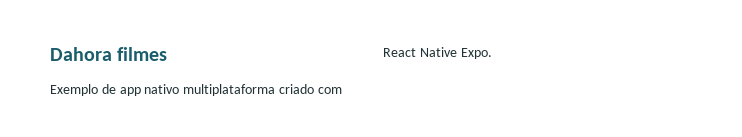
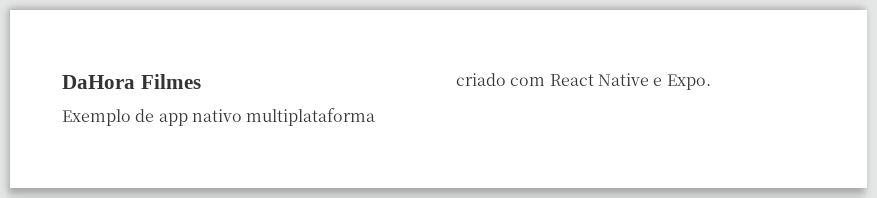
- Dahora filmes
+ DaHora Filmes
- Exemplo de app nativo multiplataforma criado com React Native Expo.
+ Exemplo de app nativo multiplataforma criado com React Native e Expo.

